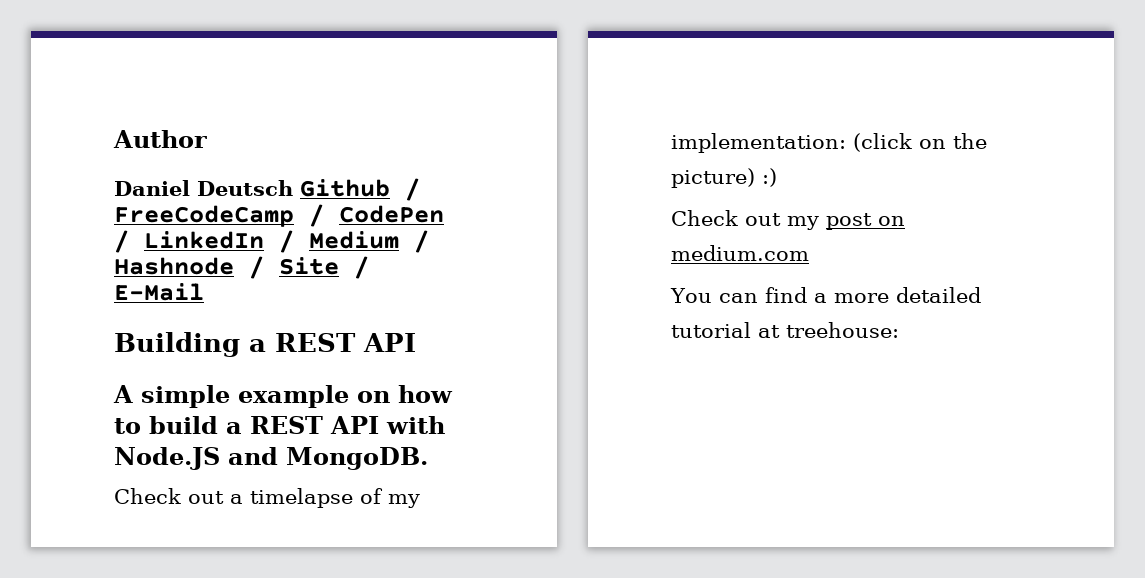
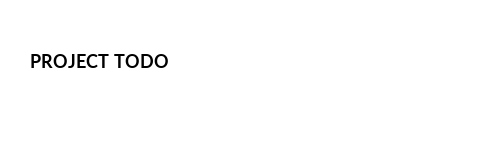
- Author
- Daniel Deutsch Github / FreeCodeCamp / CodePen / LinkedIn / Medium / Hashnode / Site / E-Mail
- Building a REST API
- A simple example on how to build a REST API with Node.JS and MongoDB.
- Check out a timelapse of my implementation: (click on the picture) :)
- Check out my post on medium.com
- You can find a more detailed tutorial at treehouse:
+ PROJECT TODO

